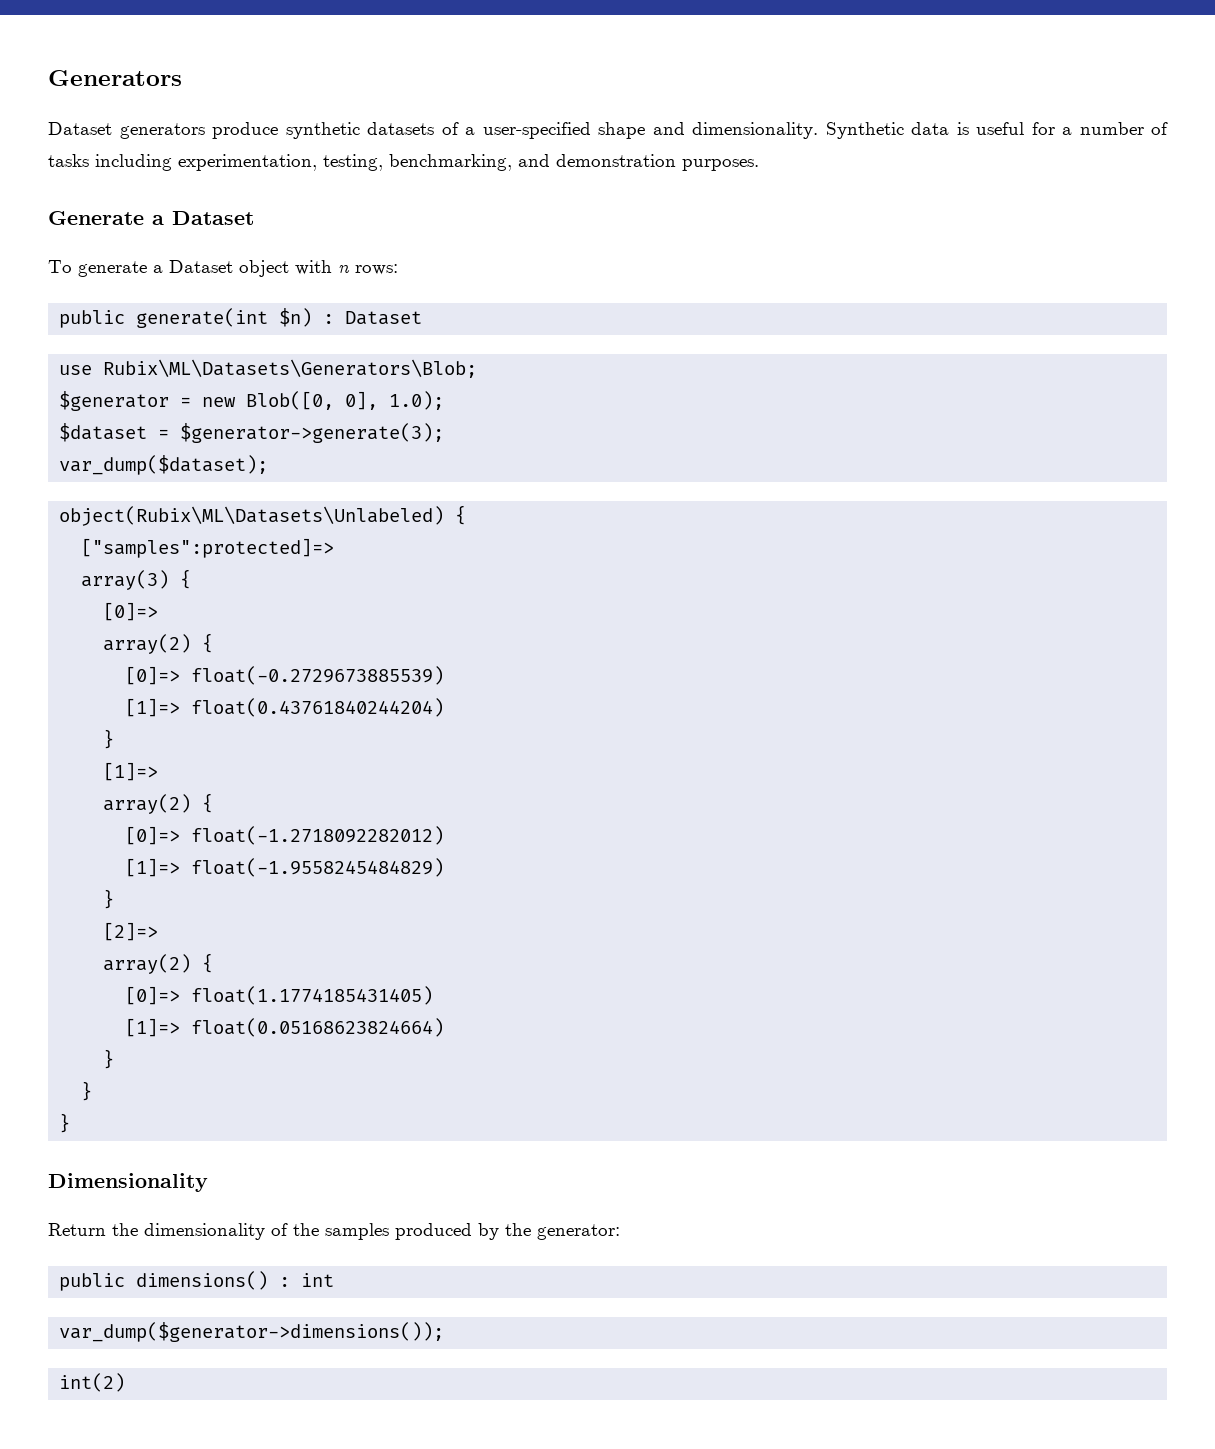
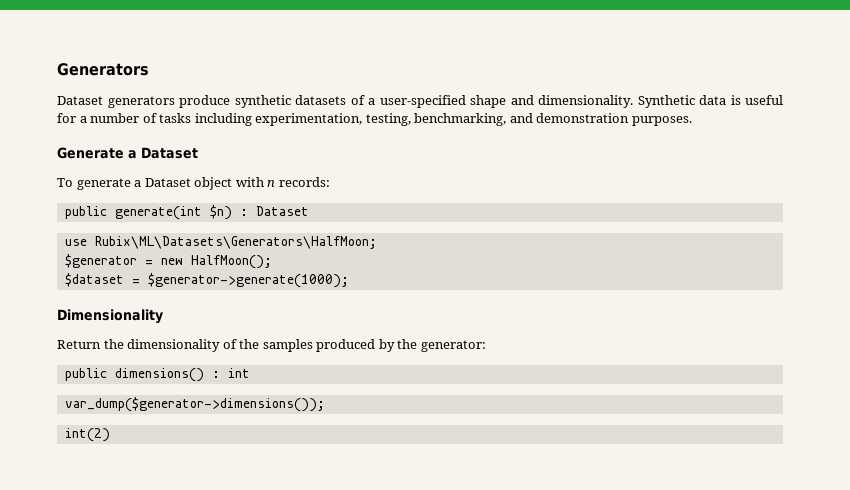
- To generate a Dataset object with n rows:
+ To generate a Dataset object with n records:
- use Rubix\ML\Datasets\Generators\Blob;
+ use Rubix\ML\Datasets\Generators\HalfMoon;
- $generator = new Blob([0, 0], 1.0);
+ $generator = new HalfMoon();
- $dataset = $generator->generate(3);
- var_dump($dataset);
- object(Rubix\ML\Datasets\Unlabeled) {
- ["samples":protected]=>
- array(3) {
- [0]=>
- array(2) {
- [0]=> float(-0.2729673885539)
- [1]=> float(0.43761840244204)
- }
- [1]=>
- array(2) {
- [0]=> float(-1.2718092282012)
- [1]=> float(-1.9558245484829)
- }
- [2]=>
- array(2) {
- [0]=> float(1.1774185431405)
- [1]=> float(0.05168623824664)
- }
- }
- }
+ $dataset = $generator->generate(1000);

